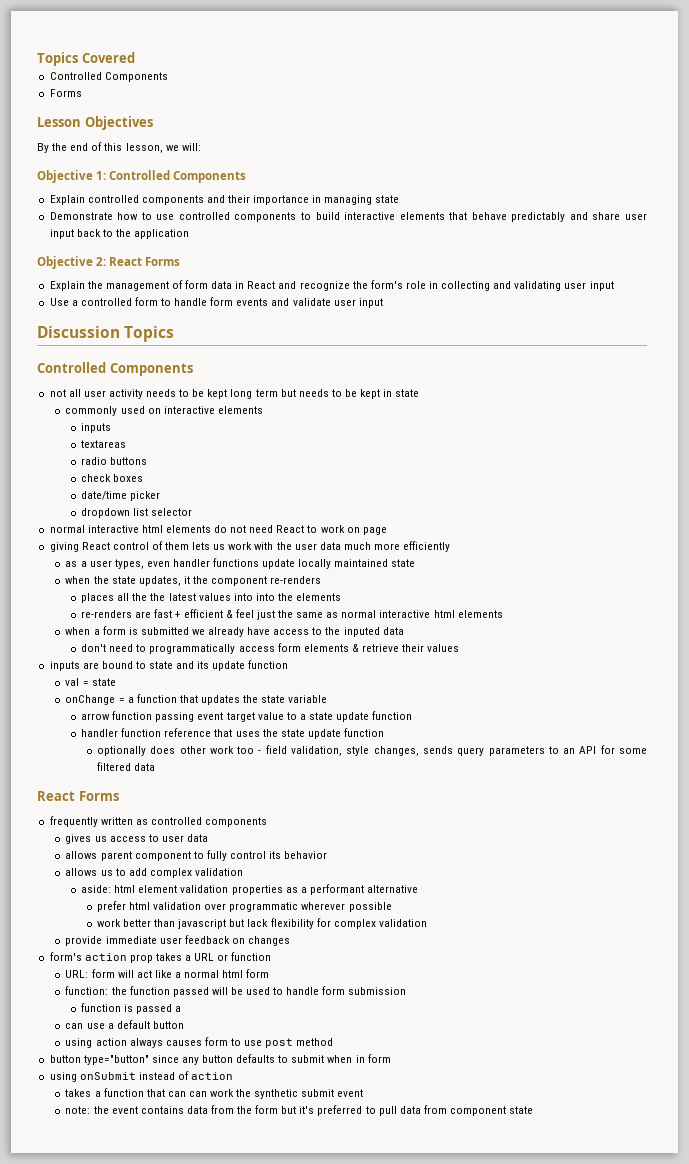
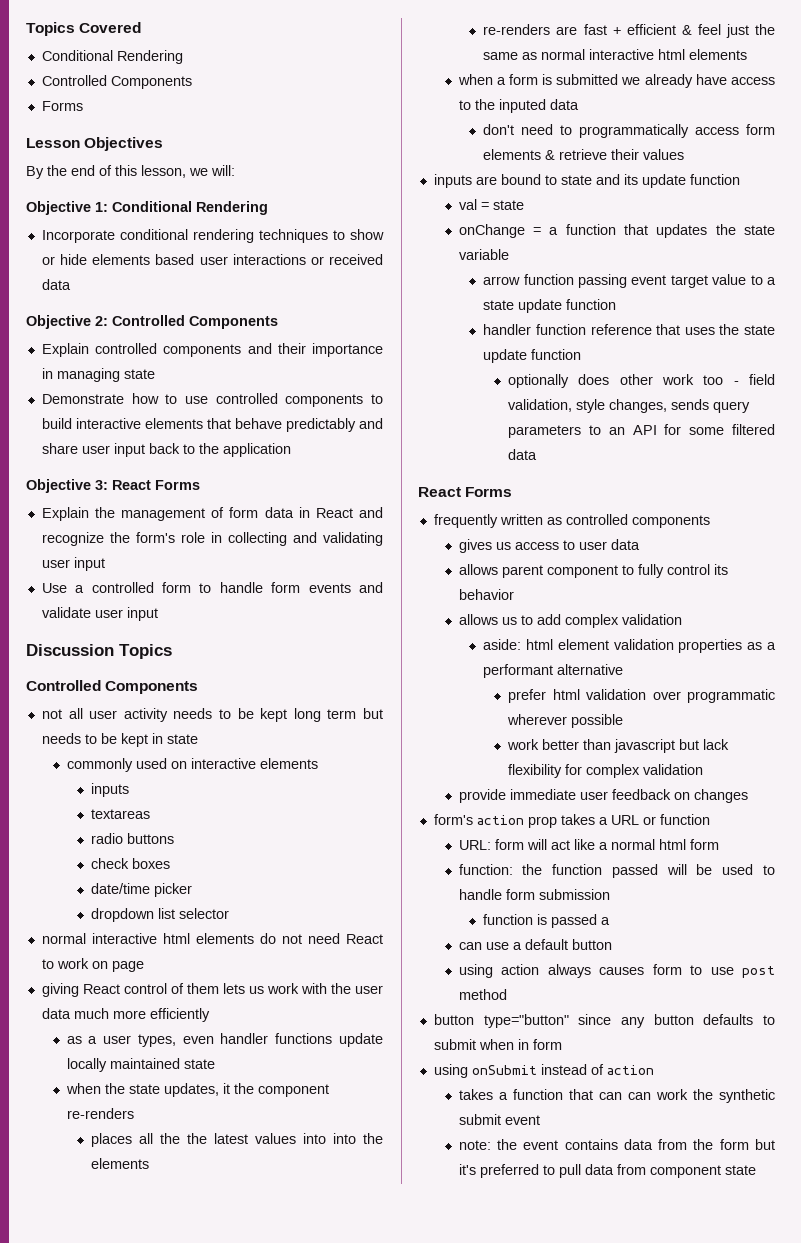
  Topics Covered
+ Conditional Rendering
- Objective 1: Controlled Components
+ Objective 1: Conditional Rendering
+ Incorporate conditional rendering techniques to show or hide elements based user interactions or received data
+ Objective 2: Controlled Components
- Objective 2: React Forms
+ Objective 3: React Forms

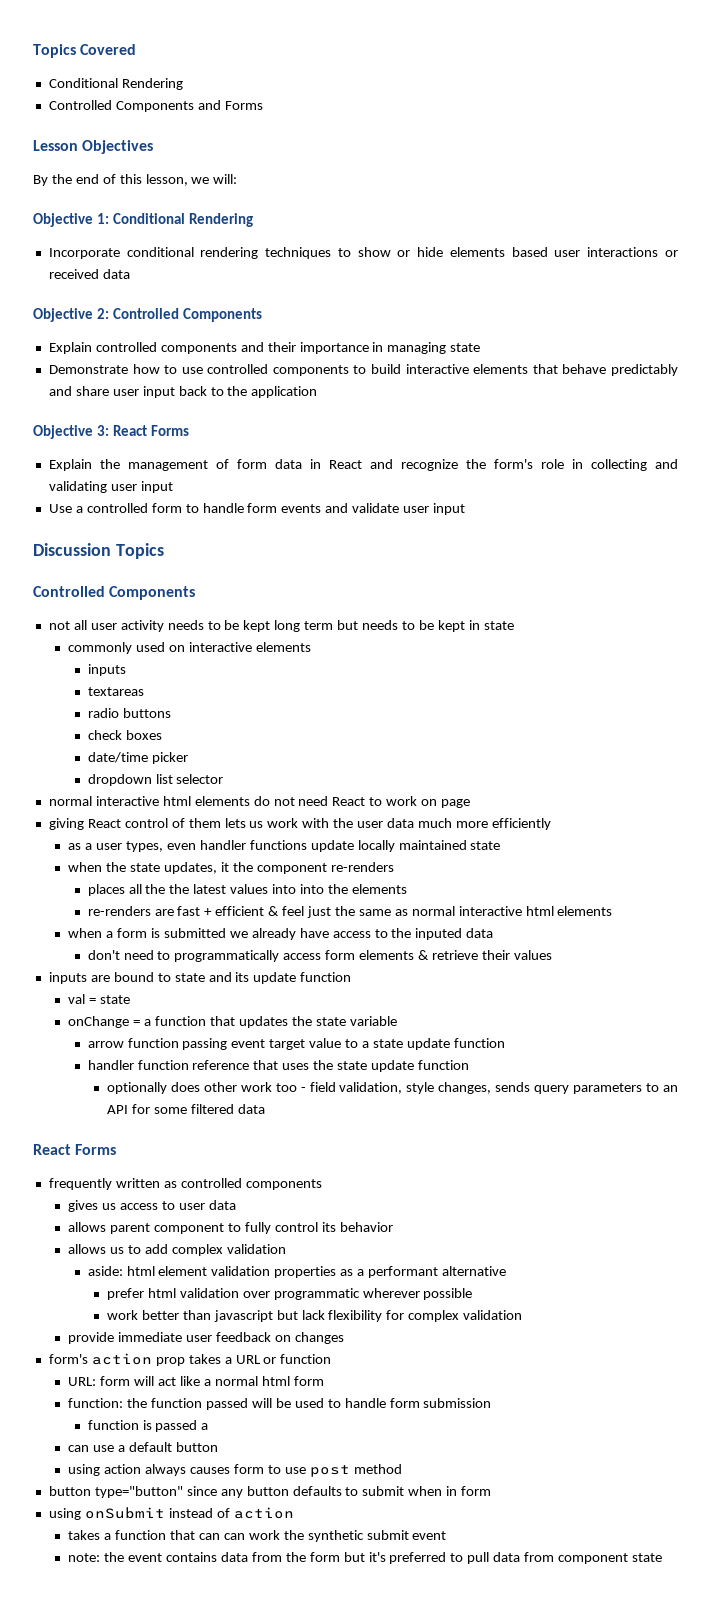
  Topics Covered
  Conditional Rendering
- Controlled Components
- Forms
+ Controlled Components and Forms

